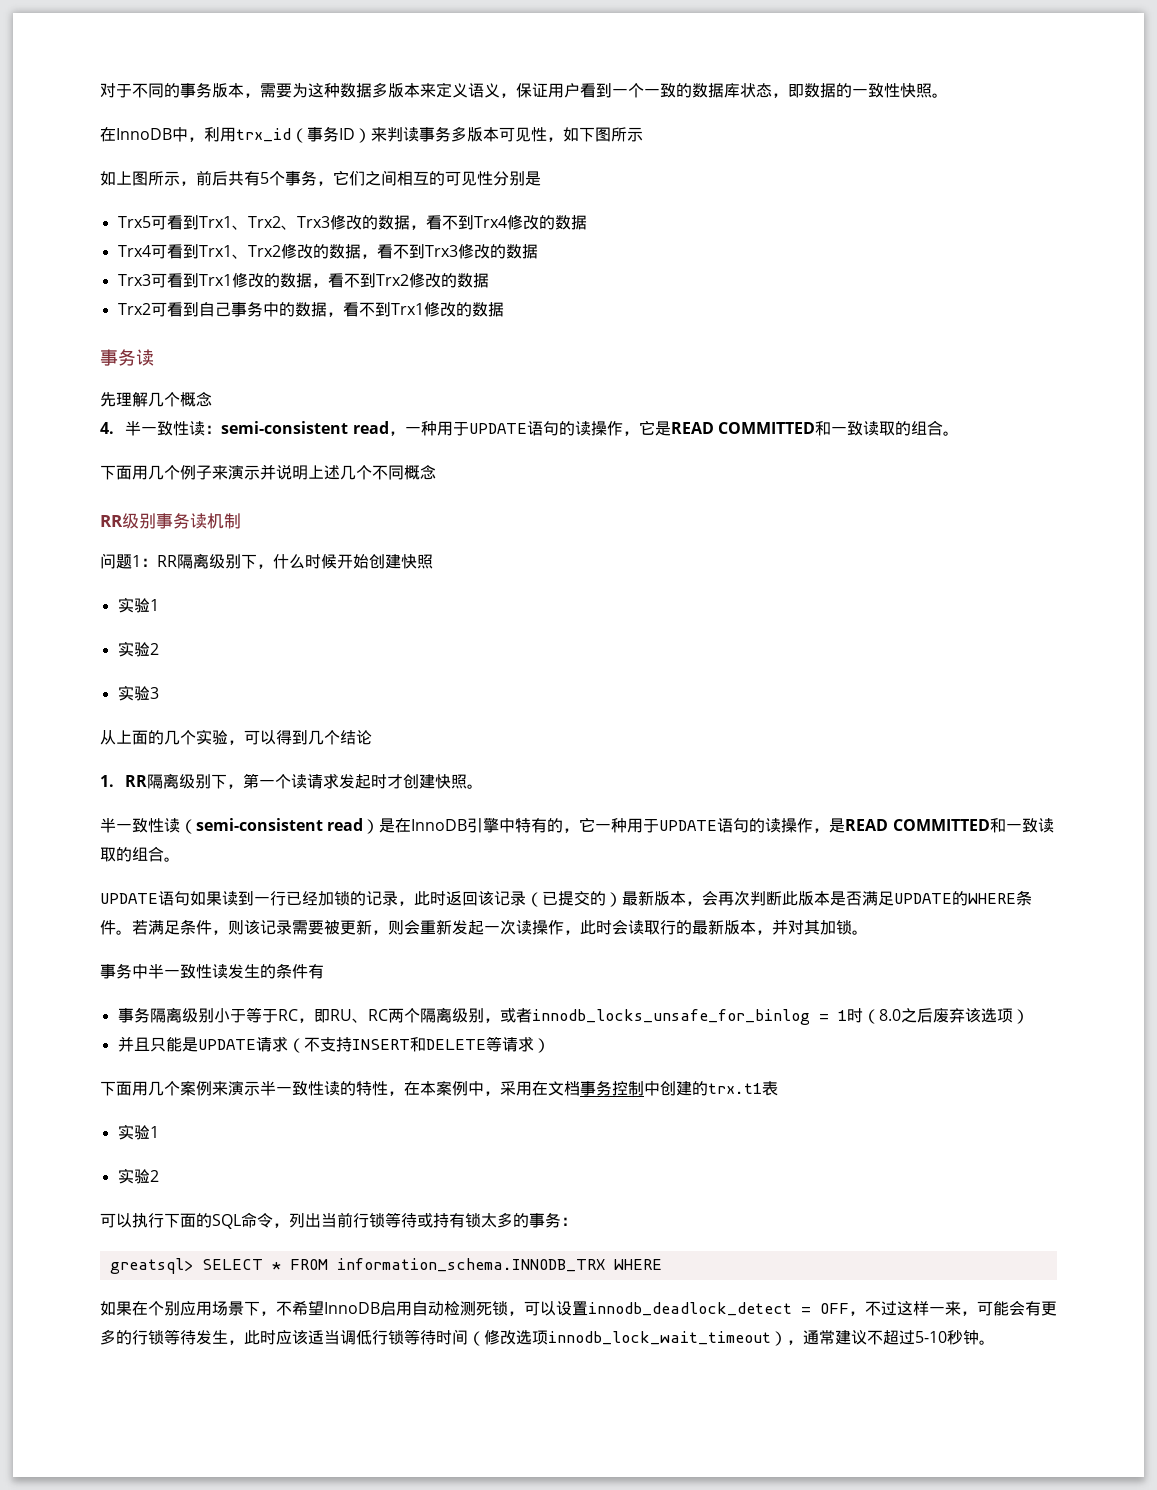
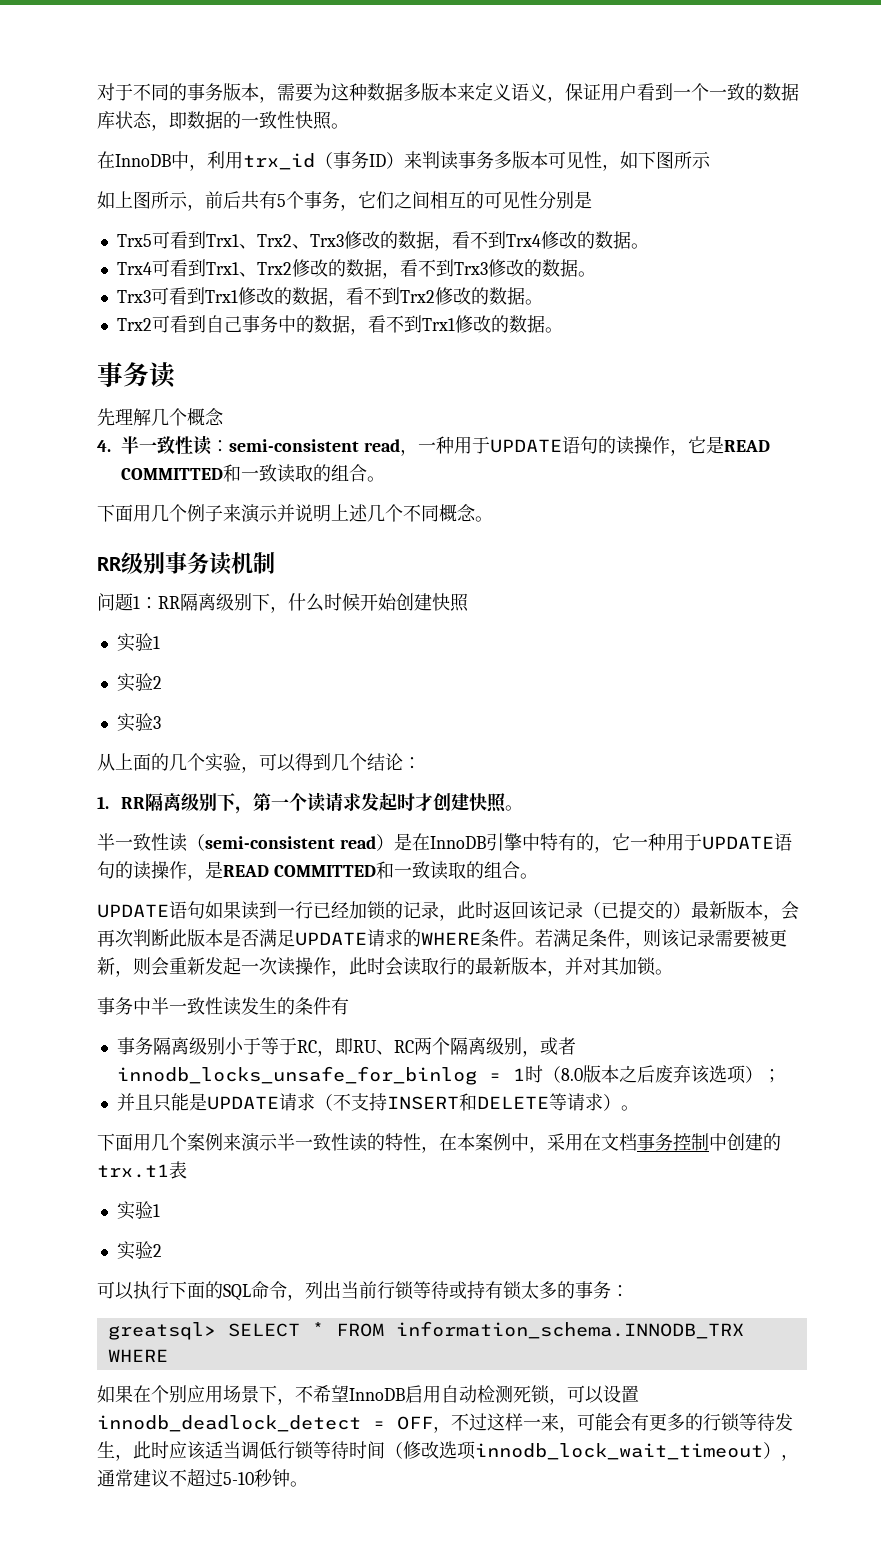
- Trx5可看到Trx1、Trx2、Trx3修改的数据，看不到Trx4修改的数据
+ Trx5可看到Trx1、Trx2、Trx3修改的数据，看不到Trx4修改的数据。
- Trx4可看到Trx1、Trx2修改的数据，看不到Trx3修改的数据
+ Trx4可看到Trx1、Trx2修改的数据，看不到Trx3修改的数据。
- Trx3可看到Trx1修改的数据，看不到Trx2修改的数据
+ Trx3可看到Trx1修改的数据，看不到Trx2修改的数据。
- Trx2可看到自己事务中的数据，看不到Trx1修改的数据
+ Trx2可看到自己事务中的数据，看不到Trx1修改的数据。
- 下面用几个例子来演示并说明上述几个不同概念
+ 下面用几个例子来演示并说明上述几个不同概念。
- 从上面的几个实验，可以得到几个结论
+ 从上面的几个实验，可以得到几个结论：
- UPDATE语句如果读到一行已经加锁的记录，此时返回该记录（已提交的）最新版本，会再次判断此版本是否满足UPDATE的WHERE条件。
+ UPDATE语句如果读到一行已经加锁的记录，此时返回该记录（已提交的）最新版本，会再次判断此版本是否满足UPDATE请求的WHERE条件。
- 事务隔离级别小于等于RC，即RU、RC两个隔离级别，或者innodb_locks_unsafe_for_binlog = 1时（8.0之后废弃该选项）
+ 事务隔离级别小于等于RC，即RU、RC两个隔离级别，或者innodb_locks_unsafe_for_binlog = 1时（8.0版本之后废弃该选项）；
- 并且只能是UPDATE请求（不支持INSERT和DELETE等请求）
+ 并且只能是UPDATE请求（不支持INSERT和DELETE等请求）。

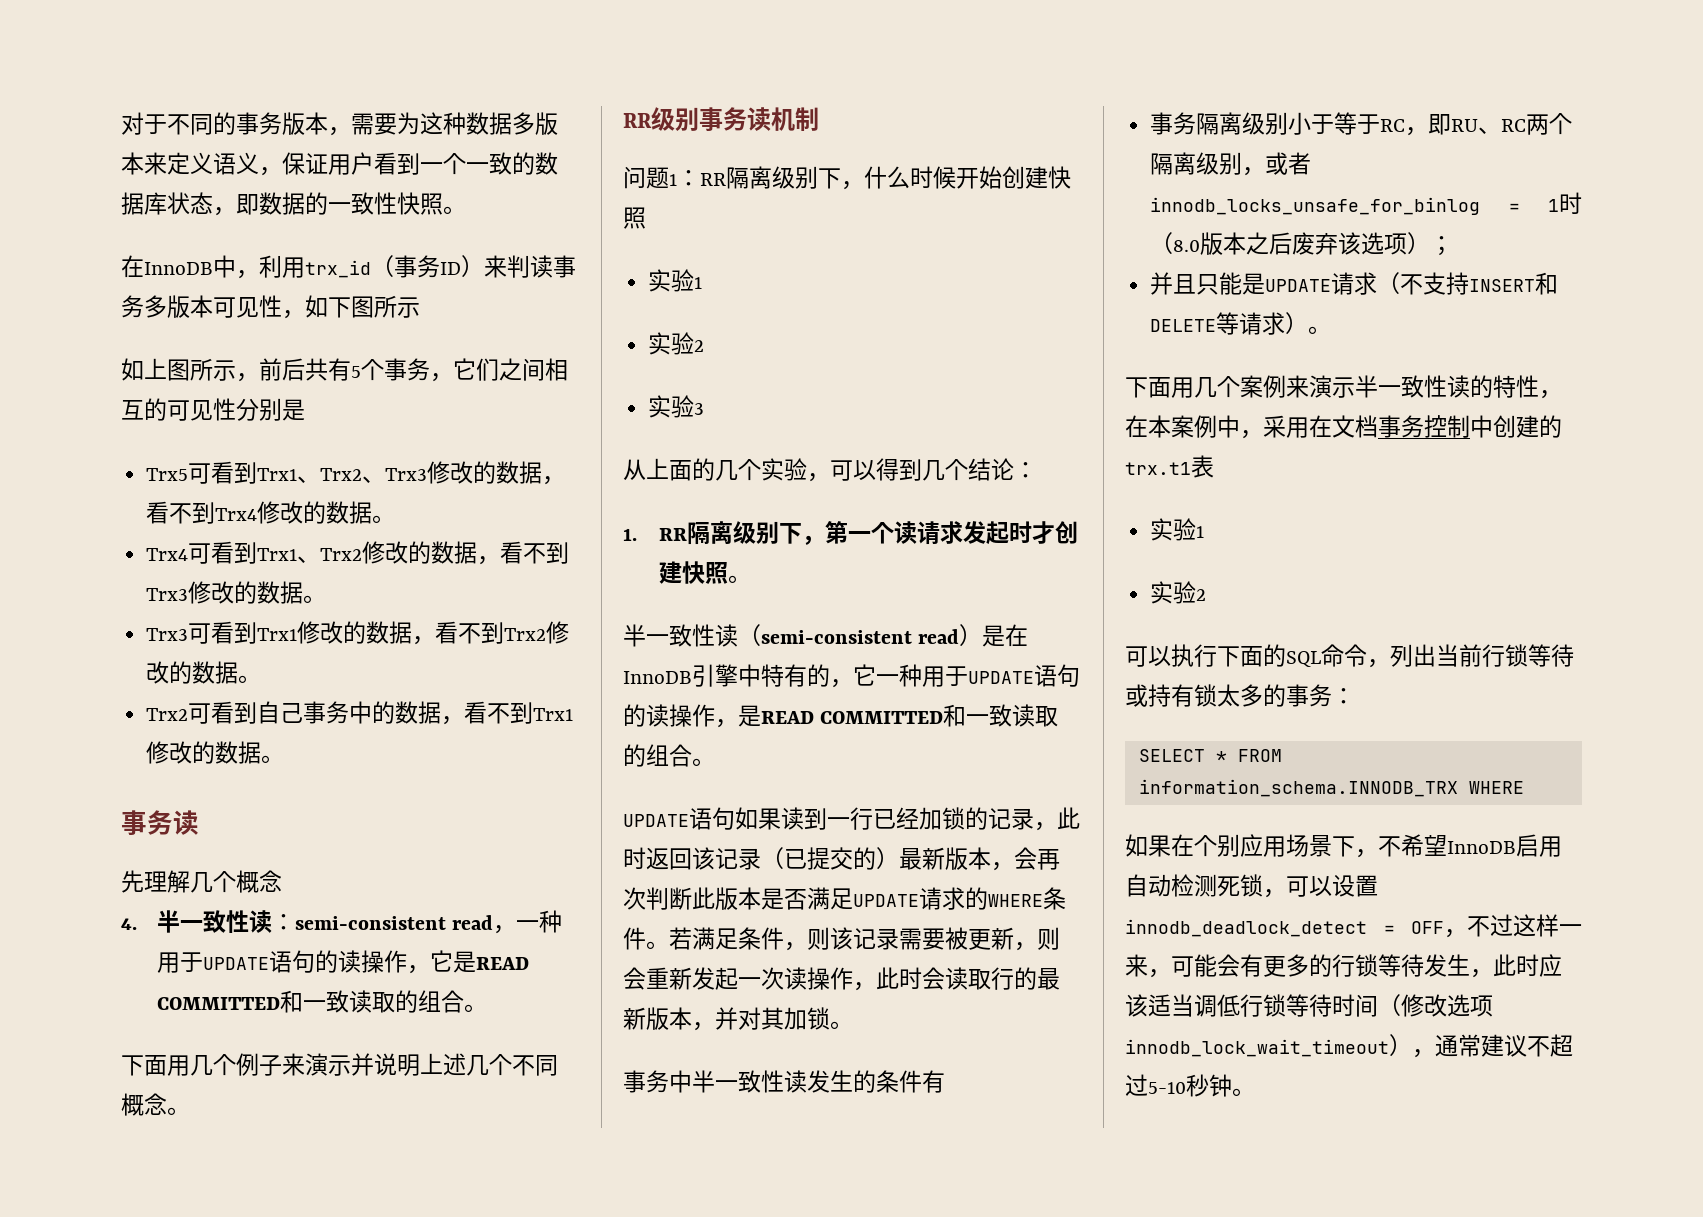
- greatsql> SELECT * FROM information_schema.INNODB_TRX WHERE
+ SELECT * FROM information_schema.INNODB_TRX WHERE

